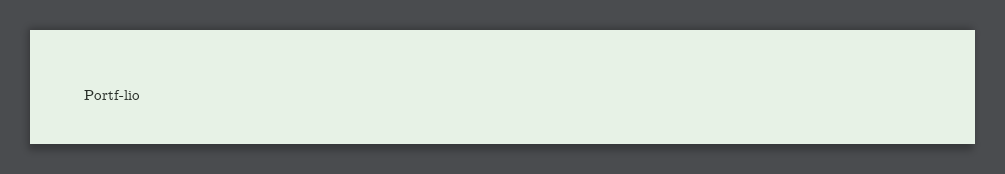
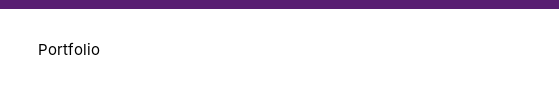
- Portf-lio
+ Portfolio

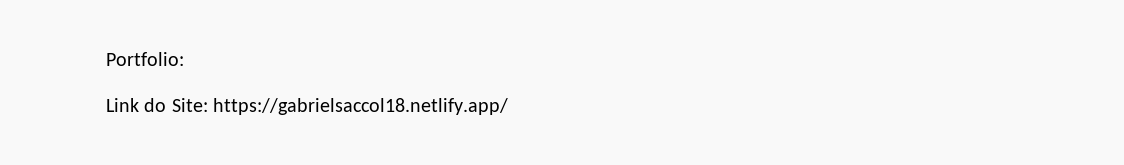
- Portfolio
+ Portfolio:
+ Link do Site: https://gabrielsaccol18.netlify.app/

